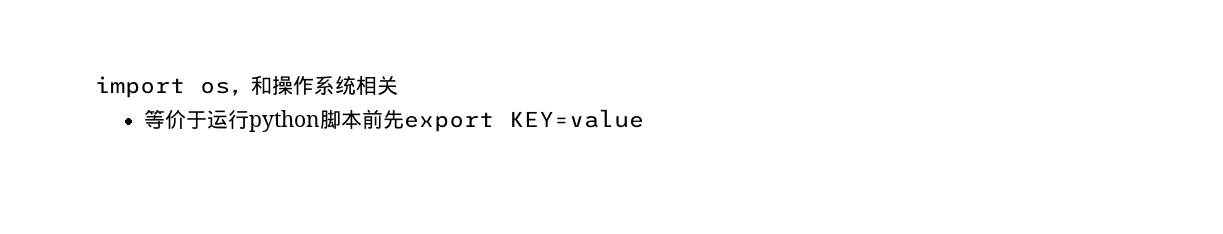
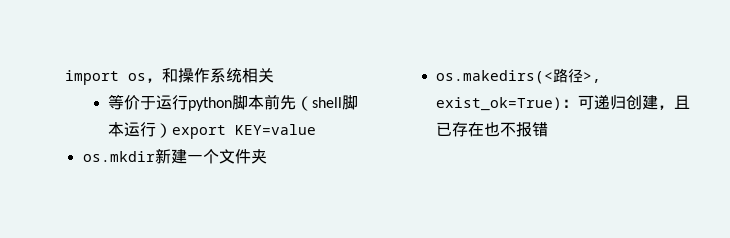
- 等价于运行python脚本前先export KEY=value
+ 等价于运行python脚本前先（shell脚本运行）export KEY=value
+ os.mkdir新建一个文件夹
+ os.makedirs(<路径>, exist_ok=True)：可递归创建，且已存在也不报错

